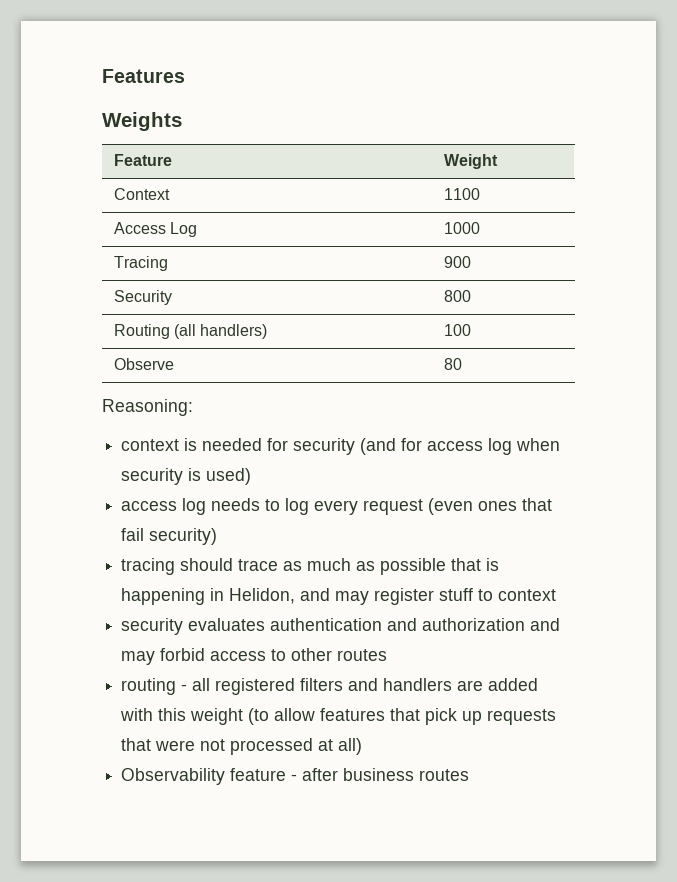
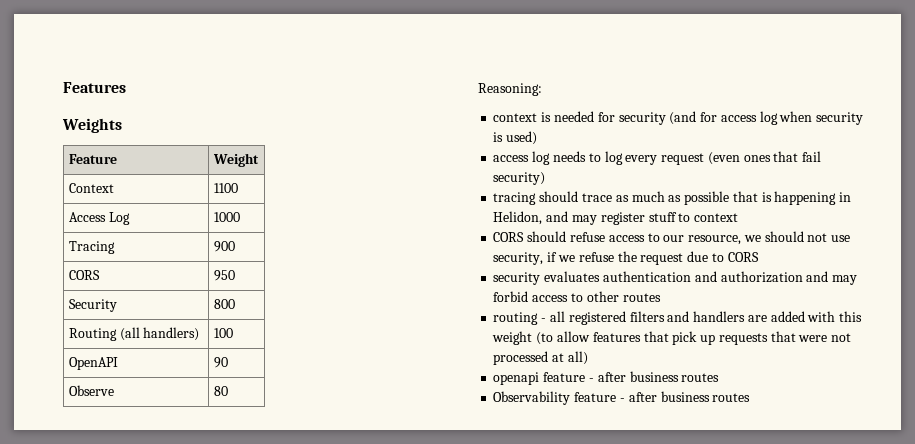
+ CORS | 950
+ OpenAPI | 90
+ CORS should refuse access to our resource, we should not use security, if we refuse the request due to CORS
+ openapi feature - after business routes

